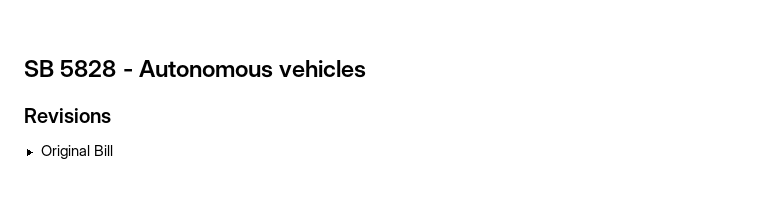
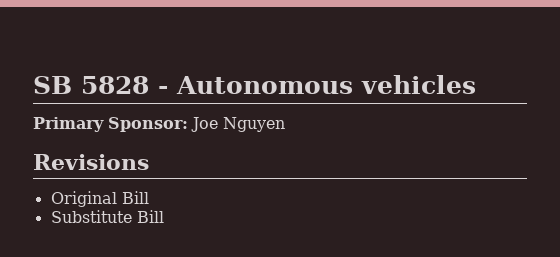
+ Primary Sponsor: Joe Nguyen
+ Substitute Bill

